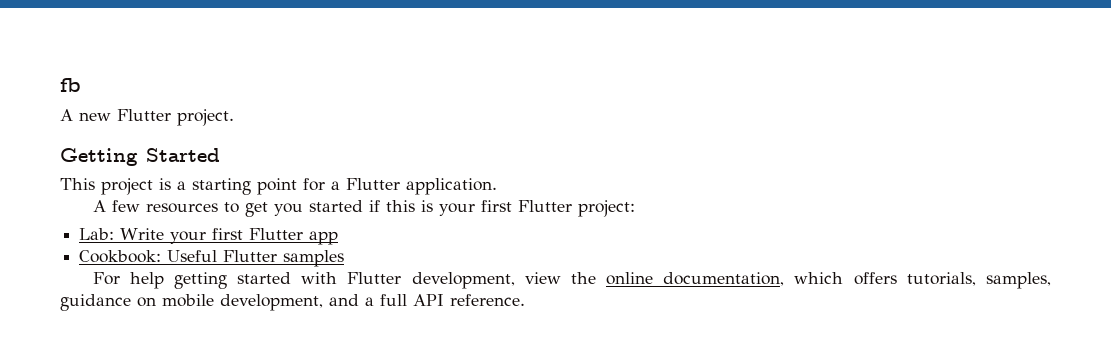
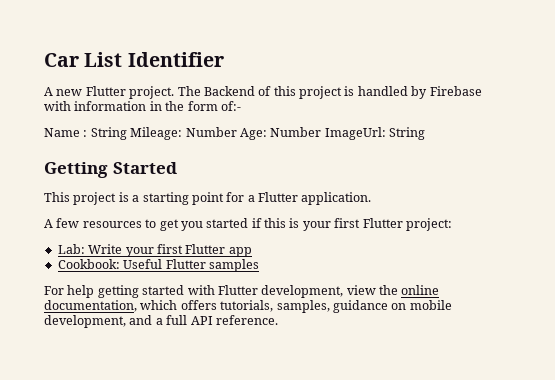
- fb
+ Car List Identifier
+ The Backend of this project is handled by Firebase with information in the form of:-
+ Name : String Mileage: Number Age: Number ImageUrl: String

